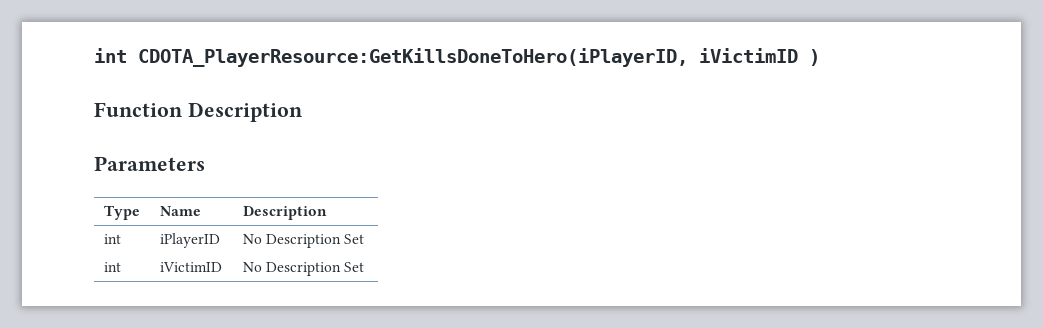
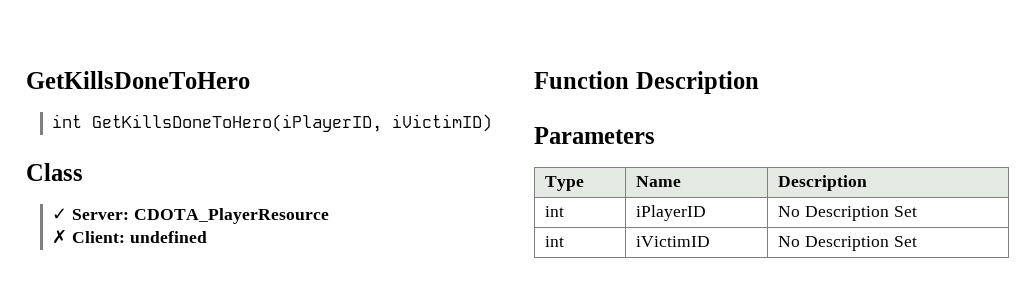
- int CDOTA_PlayerResource:GetKillsDoneToHero(iPlayerID, iVictimID )
+ GetKillsDoneToHero
+ int GetKillsDoneToHero(iPlayerID, iVictimID)
+ Class
+ ✓ Server: CDOTA_PlayerResource
+ ✗ Client: undefined

